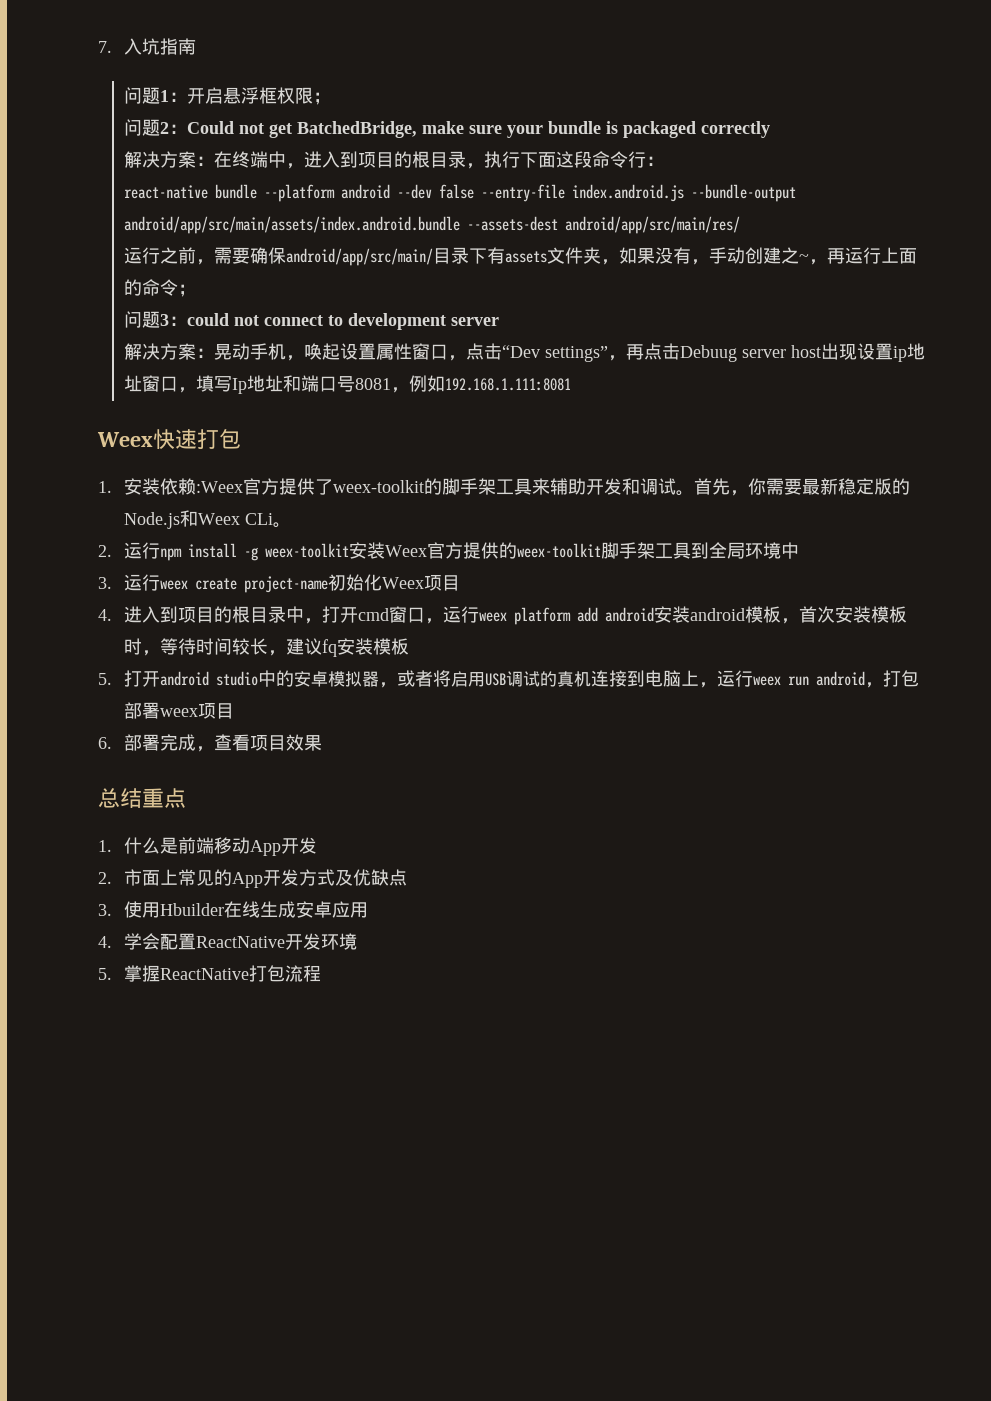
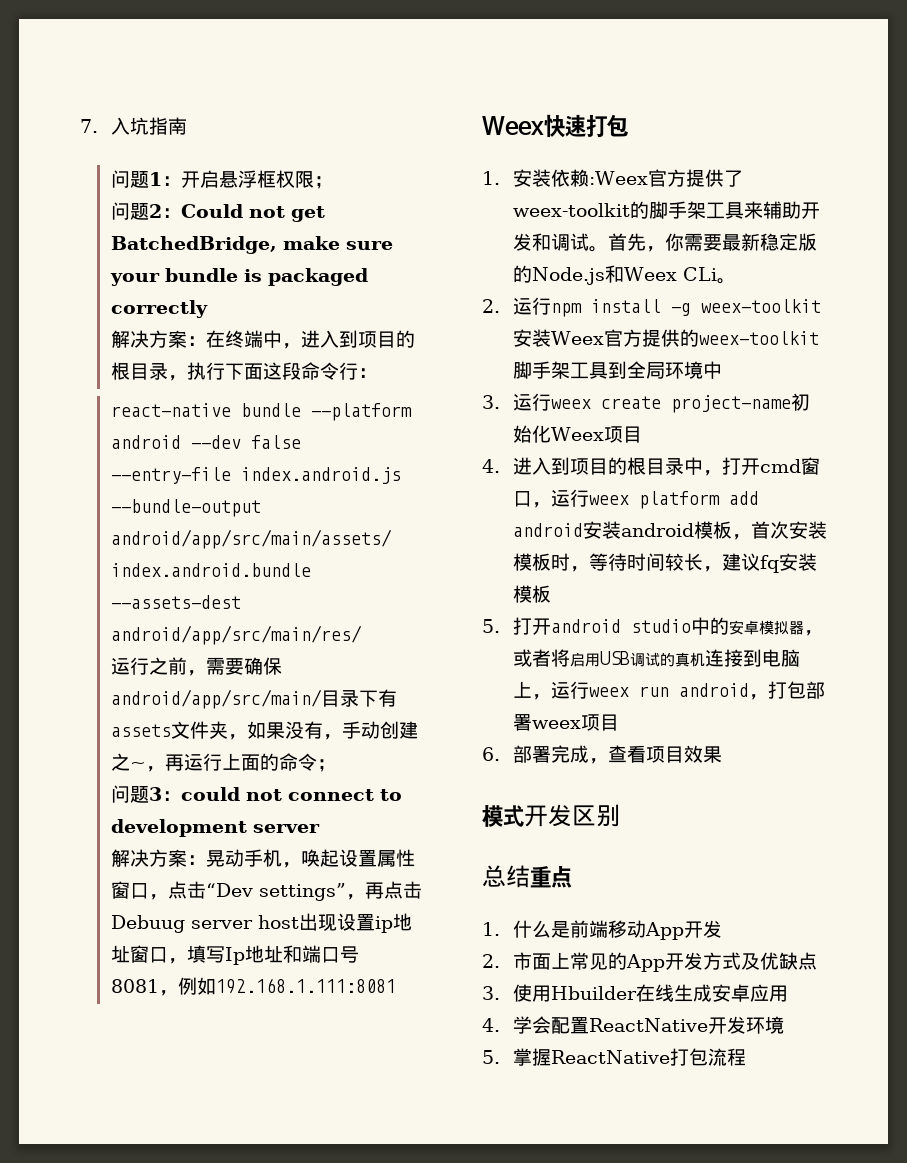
+ 模式开发区别

